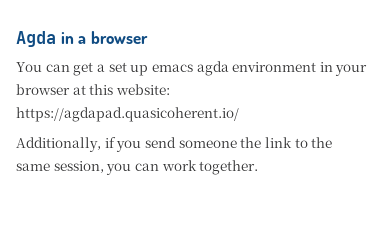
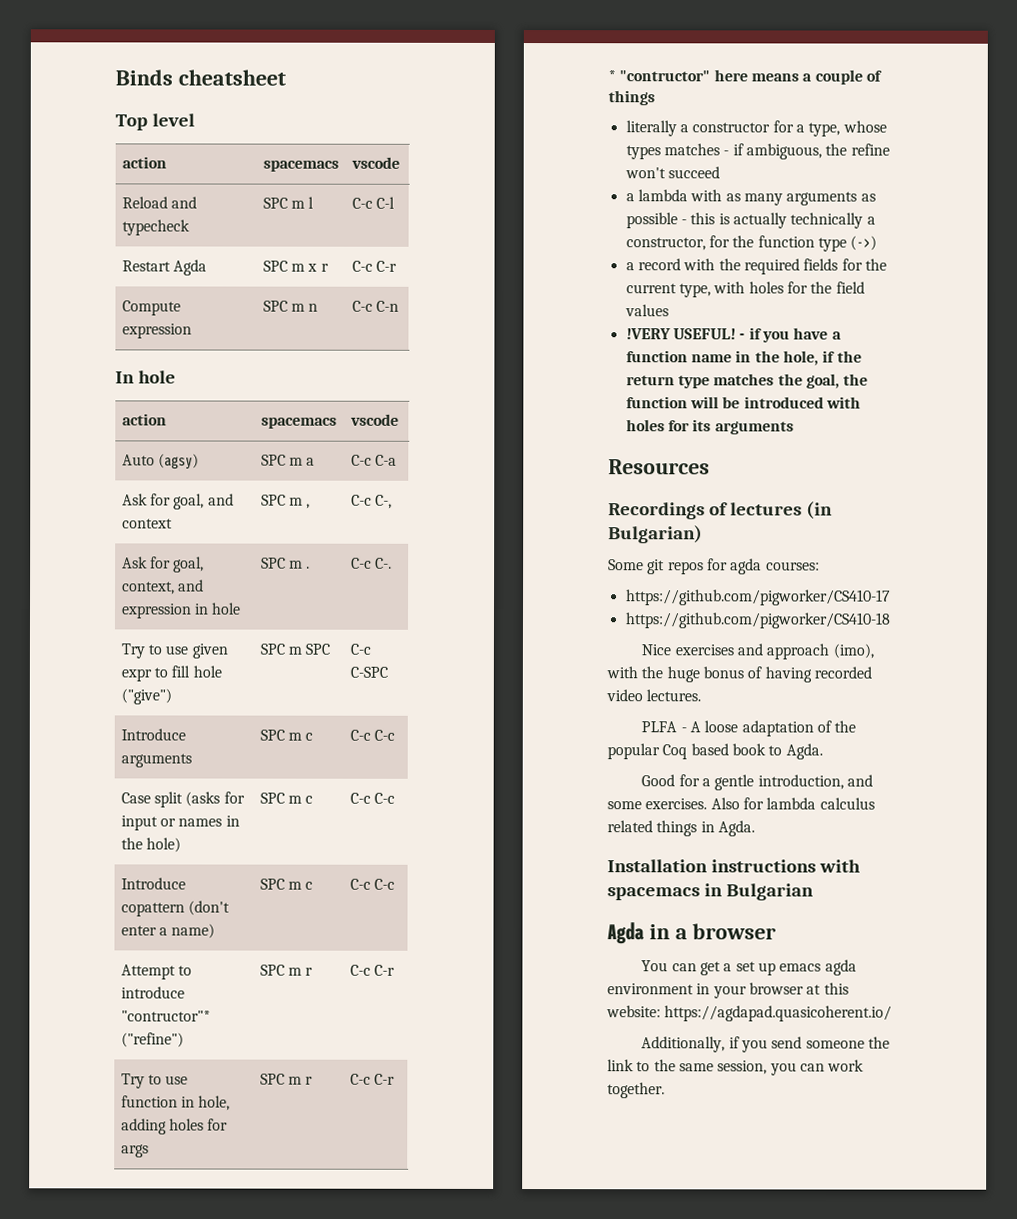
+ Binds cheatsheet
+ Top level
+ action | spacemacs | vscode
+ Reload and typecheck | SPC m l | C-c C-l
+ Restart Agda | SPC m x r | C-c C-r
+ Compute expression | SPC m n | C-c C-n
+ In hole
+ action | spacemacs | vscode
+ Auto (agsy) | SPC m a | C-c C-a
+ Ask for goal, and context | SPC m , | C-c C-,
+ Ask for goal, context, and expression in hole | SPC m . | C-c C-.
+ Try to use given expr to fill hole ("give") | SPC m SPC | C-c C-SPC
+ Introduce arguments | SPC m c | C-c C-c
+ Case split (asks for input or names in the hole) | SPC m c | C-c C-c
+ Introduce copattern (don't enter a name) | SPC m c | C-c C-c
+ Attempt to introduce "contructor"* ("refine") | SPC m r | C-c C-r
+ Try to use function in hole, adding holes for args | SPC m r | C-c C-r
+ * "contructor" here means a couple of things
+ literally a constructor for a type, whose types matches - if ambiguous, the refine won't succeed
+ a lambda with as many arguments as possible - this is actually technically a constructor, for the function type (->)
+ a record with the required fields for the current type, with holes for the field values
+ !VERY USEFUL! - if you have a function name in the hole, if the return type matches the goal, the function will be introduced with holes for its arguments
+ Resources
+ Recordings of lectures (in Bulgarian)
+ Some git repos for agda courses:
+ https://github.com/pigworker/CS410-17
+ https://github.com/pigworker/CS410-18
+ Nice exercises and approach (imo), with the huge bonus of having recorded video lectures.
+ PLFA - A loose adaptation of the popular Coq based book to Agda.
+ Good for a gentle introduction, and some exercises. Also for lambda calculus related things in Agda.
+ Installation instructions with spacemacs in Bulgarian

